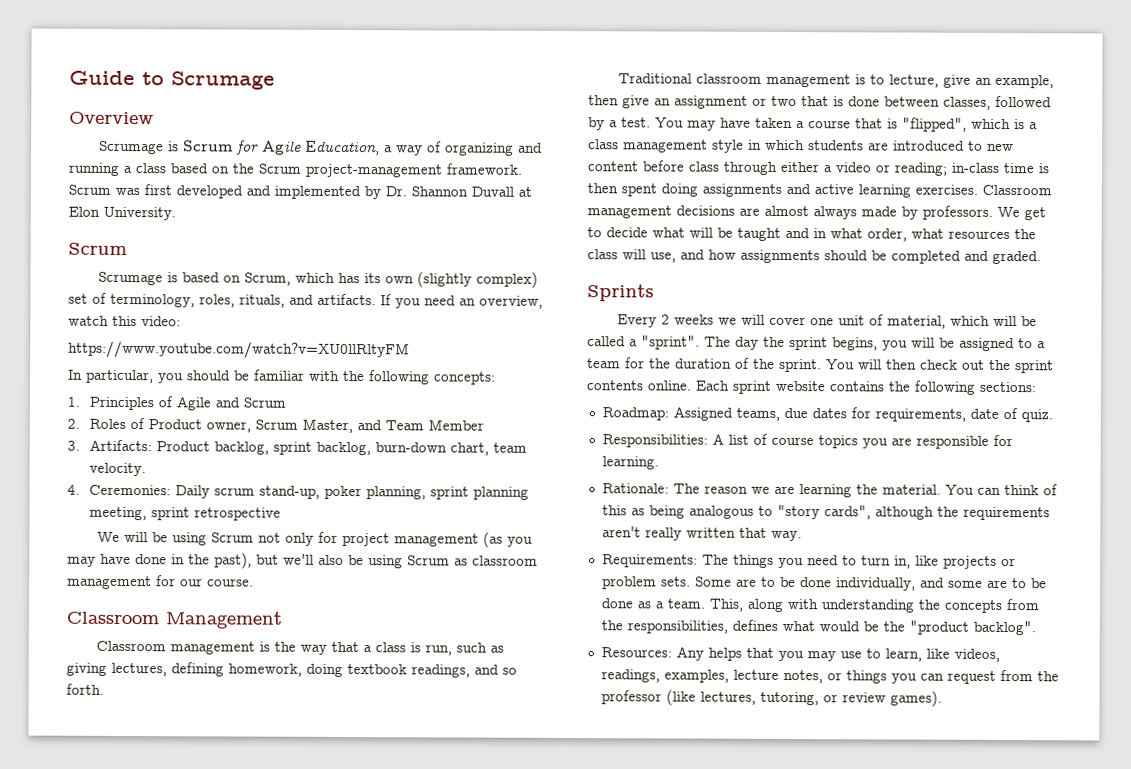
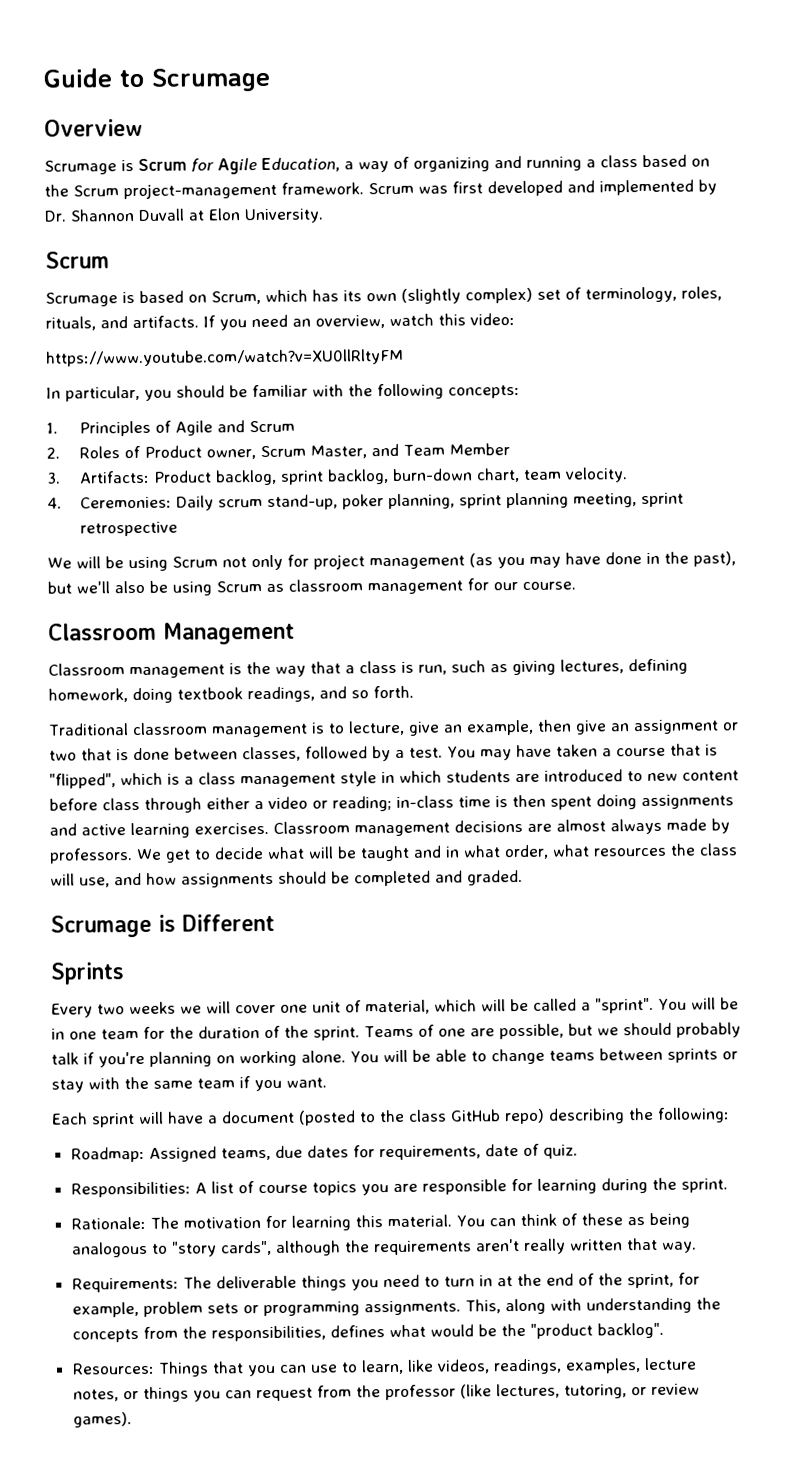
+ Scrumage is Different
- Every 2 weeks we will cover one unit of material, which will be called a "sprint".
+ Every two weeks we will cover one unit of material, which will be called a "sprint".
- The day the sprint begins, you will be assigned to a team for the duration of the sprint.
+ You will be in one team for the duration of the sprint.
- You will then check out the sprint contents online. Each sprint website contains the following sections:
+ Teams of one are possible, but we should probably talk if you're planning on working alone. You will be able to change teams between sprints or stay with the same team if you want.
+ Each sprint will have a document (posted to the class GitHub repo) describing the following:
- Responsibilities: A list of course topics you are responsible for learning.
- Rationale: The reason we are learning the material.
+ Responsibilities: A list of course topics you are responsible for learning during the sprint.
+ Rationale: The motivation for learning this material.
- You can think of this as being analogous to "story cards", although the requirements aren't really written that way.
+ You can think of these as being analogous to "story cards", although the requirements aren't really written that way.
- Requirements: The things you need to turn in, like projects or problem sets. Some are to be done individually, and some are to be done as a team.
+ Requirements: The deliverable things you need to turn in at the end of the sprint, for example, problem sets or programming assignments.
- Resources: Any helps that you may use to learn, like videos, readings, examples, lecture notes, or things you can request from the professor (like lectures, tutoring, or review games).
+ Resources: Things that you can use to learn, like videos, readings, examples, lecture notes, or things you can request from the professor (like lectures, tutoring, or review games).

